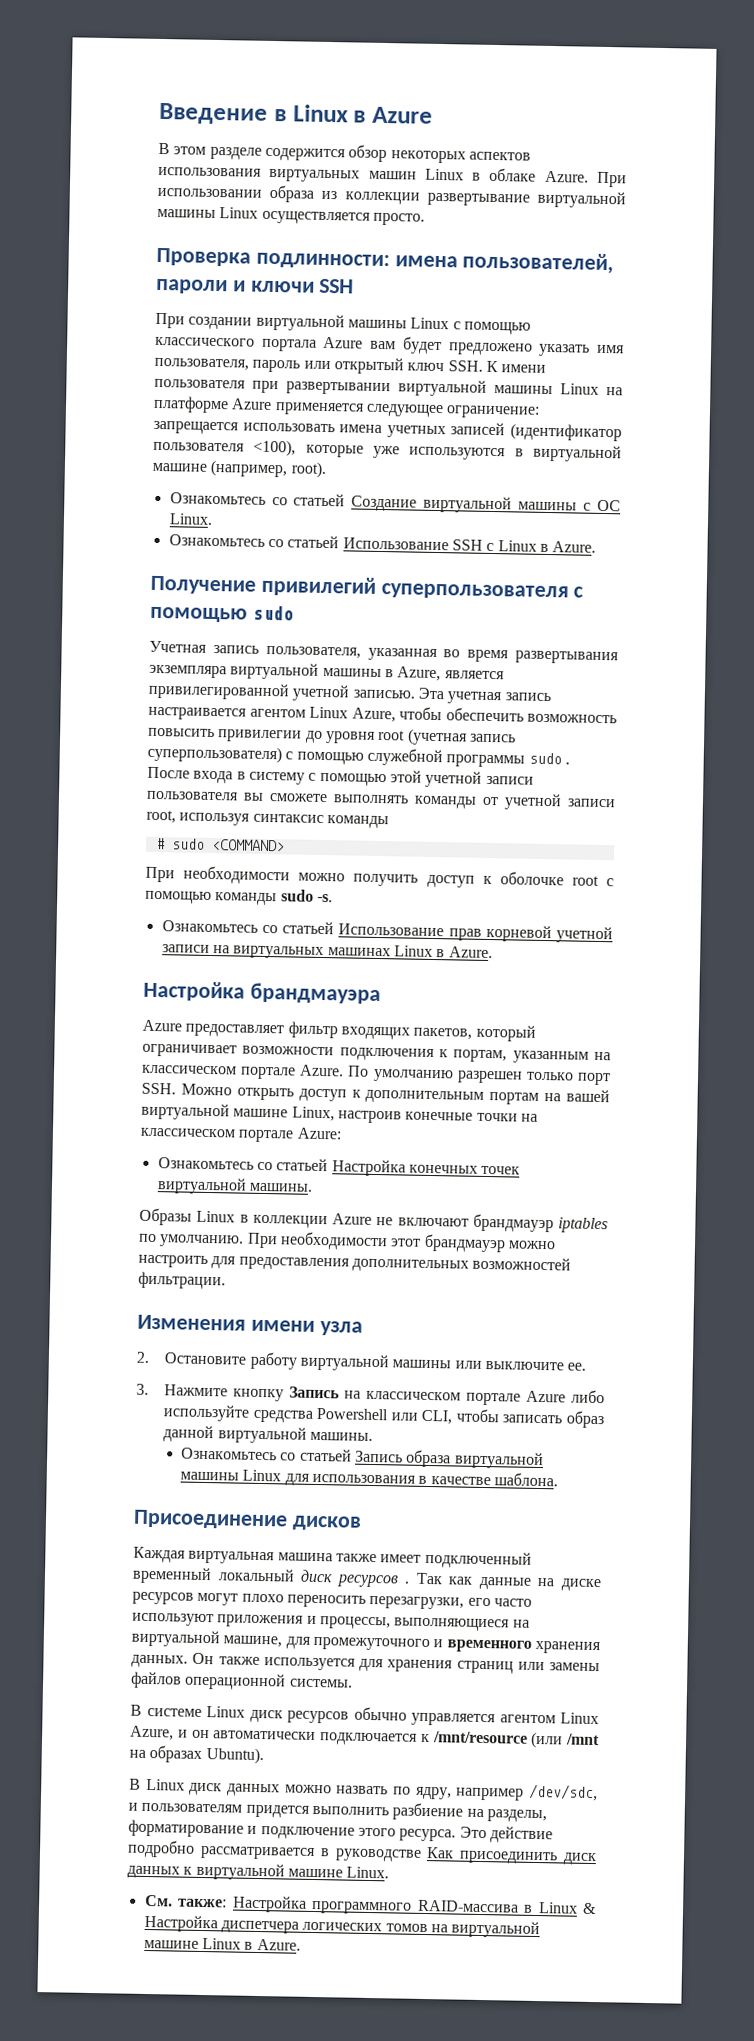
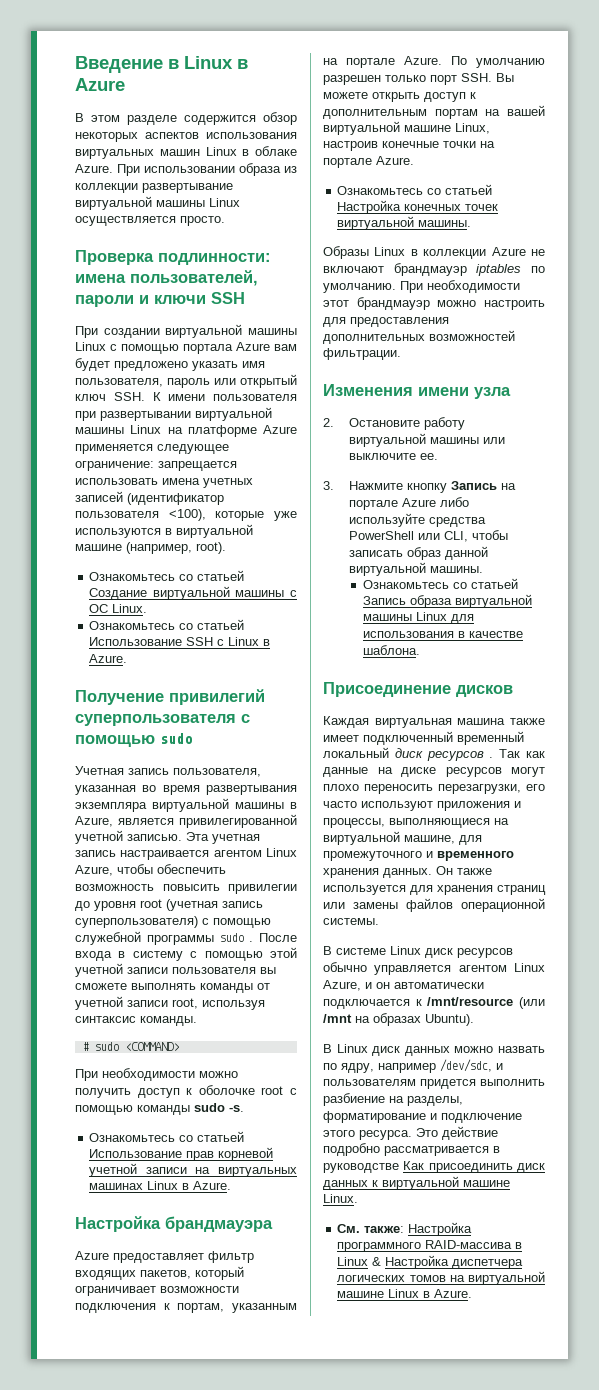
- При создании виртуальной машины Linux с помощью классического портала Azure вам будет предложено указать имя пользователя, пароль или открытый ключ SSH. К имени пользователя при развертывании виртуальной машины Linux на платформе Azure применяется следующее ограничение: запрещается использовать имена учетных записей (идентификатор пользователя <100), которые уже используются в виртуальной машине (например, root).
+ При создании виртуальной машины Linux с помощью портала Azure вам будет предложено указать имя пользователя, пароль или открытый ключ SSH. К имени пользователя при развертывании виртуальной машины Linux на платформе Azure применяется следующее ограничение: запрещается использовать имена учетных записей (идентификатор пользователя <100), которые уже используются в виртуальной машине (например, root).
- После входа в систему с помощью этой учетной записи пользователя вы сможете выполнять команды от учетной записи root, используя синтаксис команды
+ После входа в систему с помощью этой учетной записи пользователя вы сможете выполнять команды от учетной записи root, используя синтаксис команды.
- Azure предоставляет фильтр входящих пакетов, который ограничивает возможности подключения к портам, указанным на классическом портале Azure.
+ Azure предоставляет фильтр входящих пакетов, который ограничивает возможности подключения к портам, указанным на портале Azure.
- По умолчанию разрешен только порт SSH. Можно открыть доступ к дополнительным портам на вашей виртуальной машине Linux, настроив конечные точки на классическом портале Azure:
+ По умолчанию разрешен только порт SSH. Вы можете открыть доступ к дополнительным портам на вашей виртуальной машине Linux, настроив конечные точки на портале Azure.
- 3. Нажмите кнопку Запись на классическом портале Azure либо используйте средства Powershell или CLI, чтобы записать образ данной виртуальной машины.
+ 3. Нажмите кнопку Запись на портале Azure либо используйте средства PowerShell или CLI, чтобы записать образ данной виртуальной машины.

